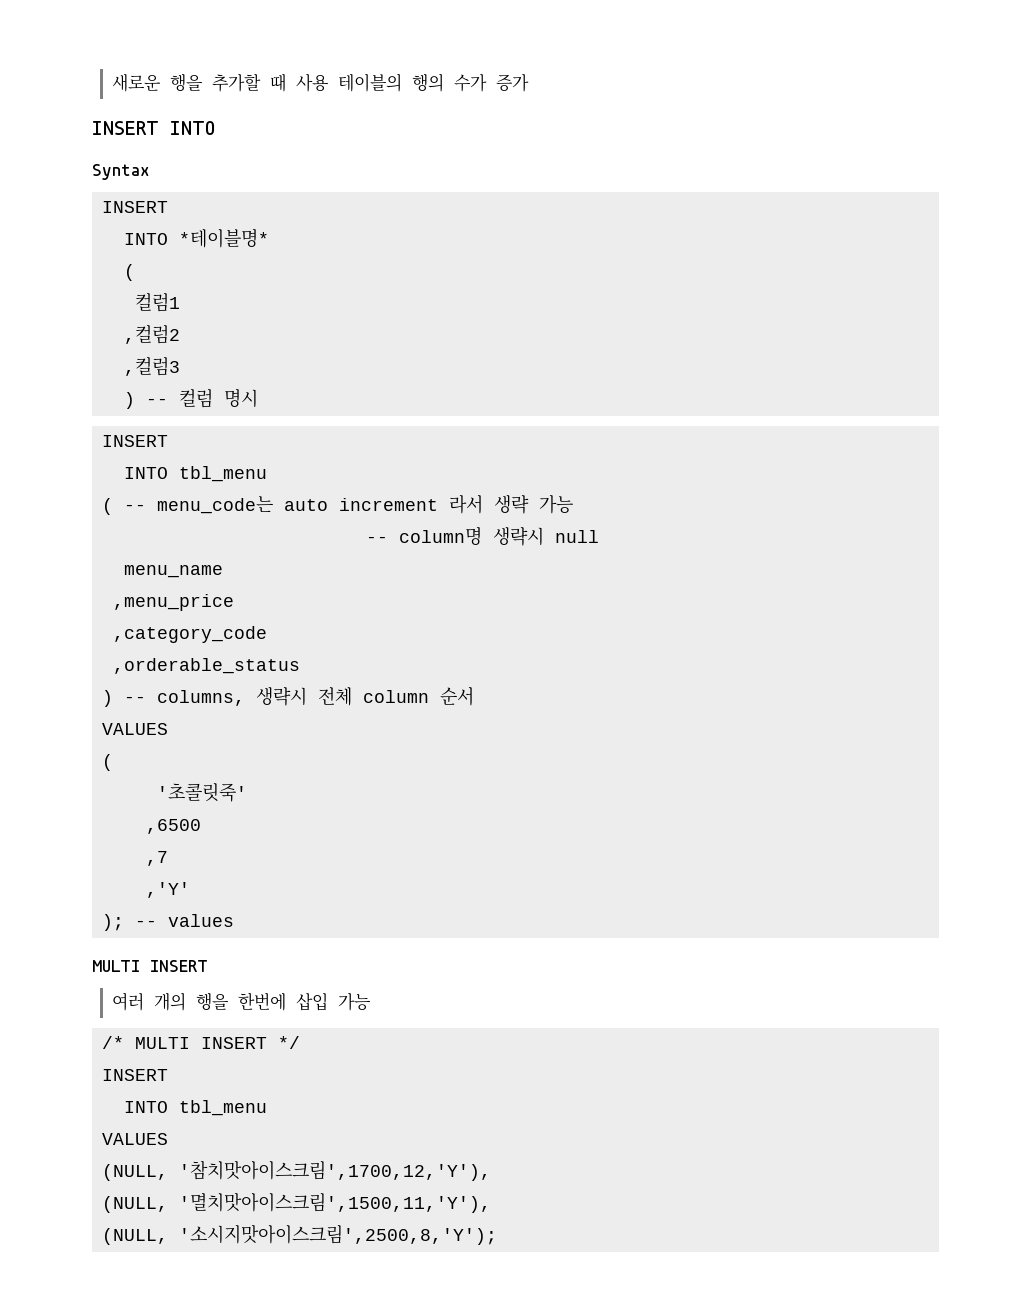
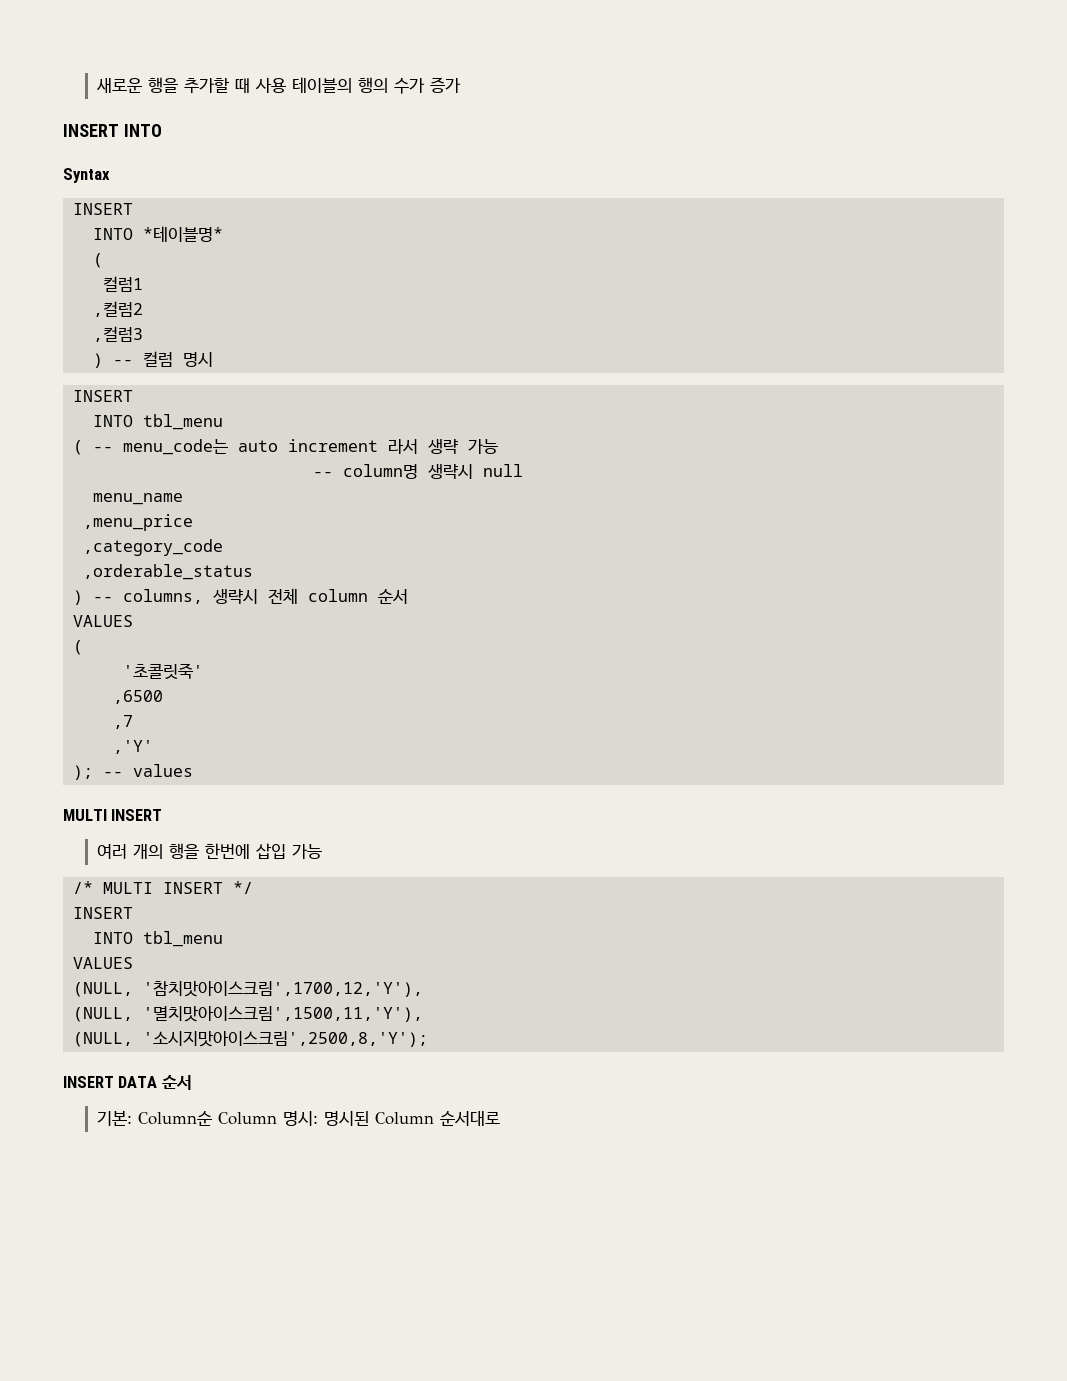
+ INSERT DATA 순서
+ 기본: Column순 Column 명시: 명시된 Column 순서대로

